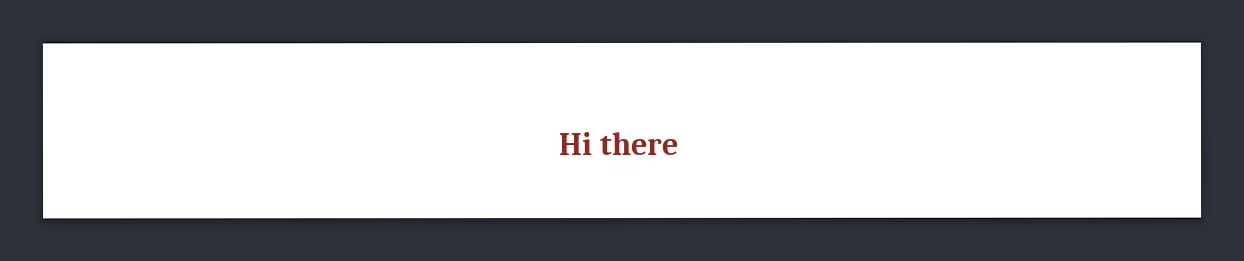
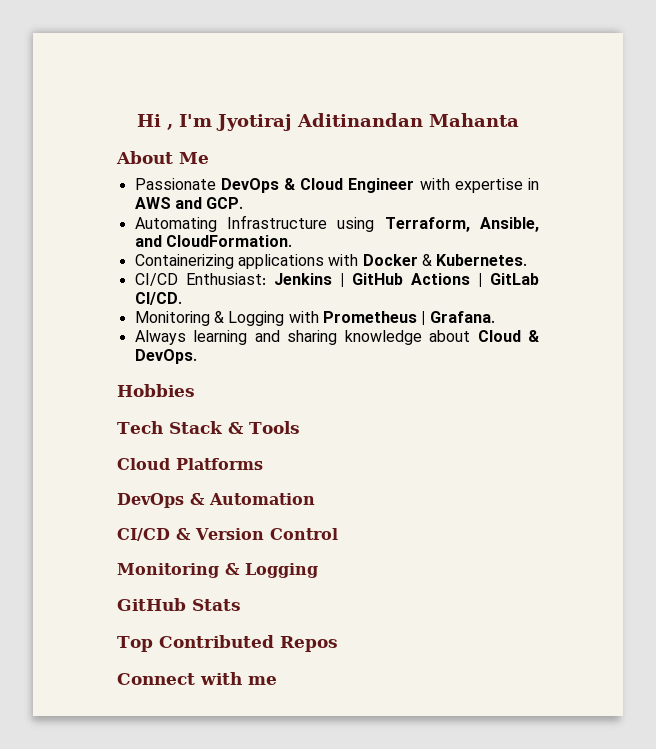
- Hi there
+ Hi , I'm Jyotiraj Aditinandan Mahanta
+ About Me
+ Passionate DevOps & Cloud Engineer with expertise in AWS and GCP.
+ Automating Infrastructure using Terraform, Ansible, and CloudFormation.
+ Containerizing applications with Docker & Kubernetes.
+ CI/CD Enthusiast: Jenkins | GitHub Actions | GitLab CI/CD.
+ Monitoring & Logging with Prometheus | Grafana.
+ Always learning and sharing knowledge about Cloud & DevOps.
+ Hobbies
+ Tech Stack & Tools
+ Cloud Platforms
+ DevOps & Automation
+ CI/CD & Version Control
+ Monitoring & Logging
+ GitHub Stats
+ Top Contributed Repos
+ Connect with me

